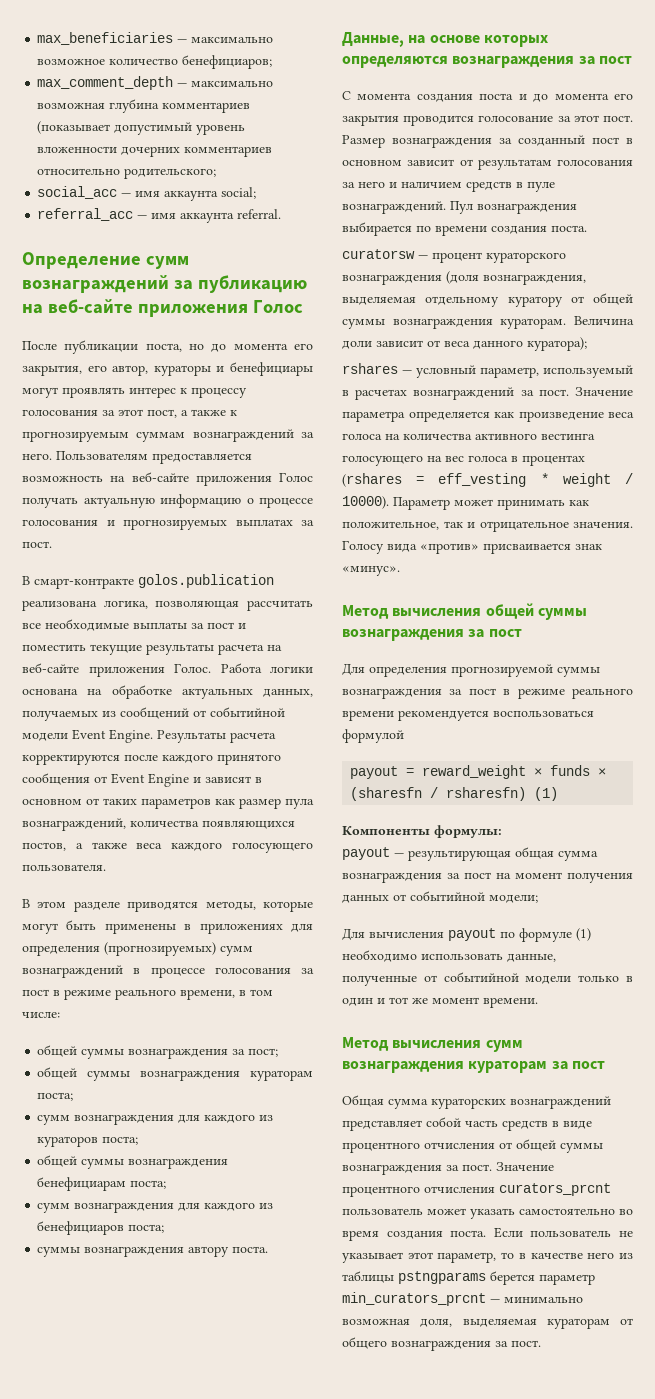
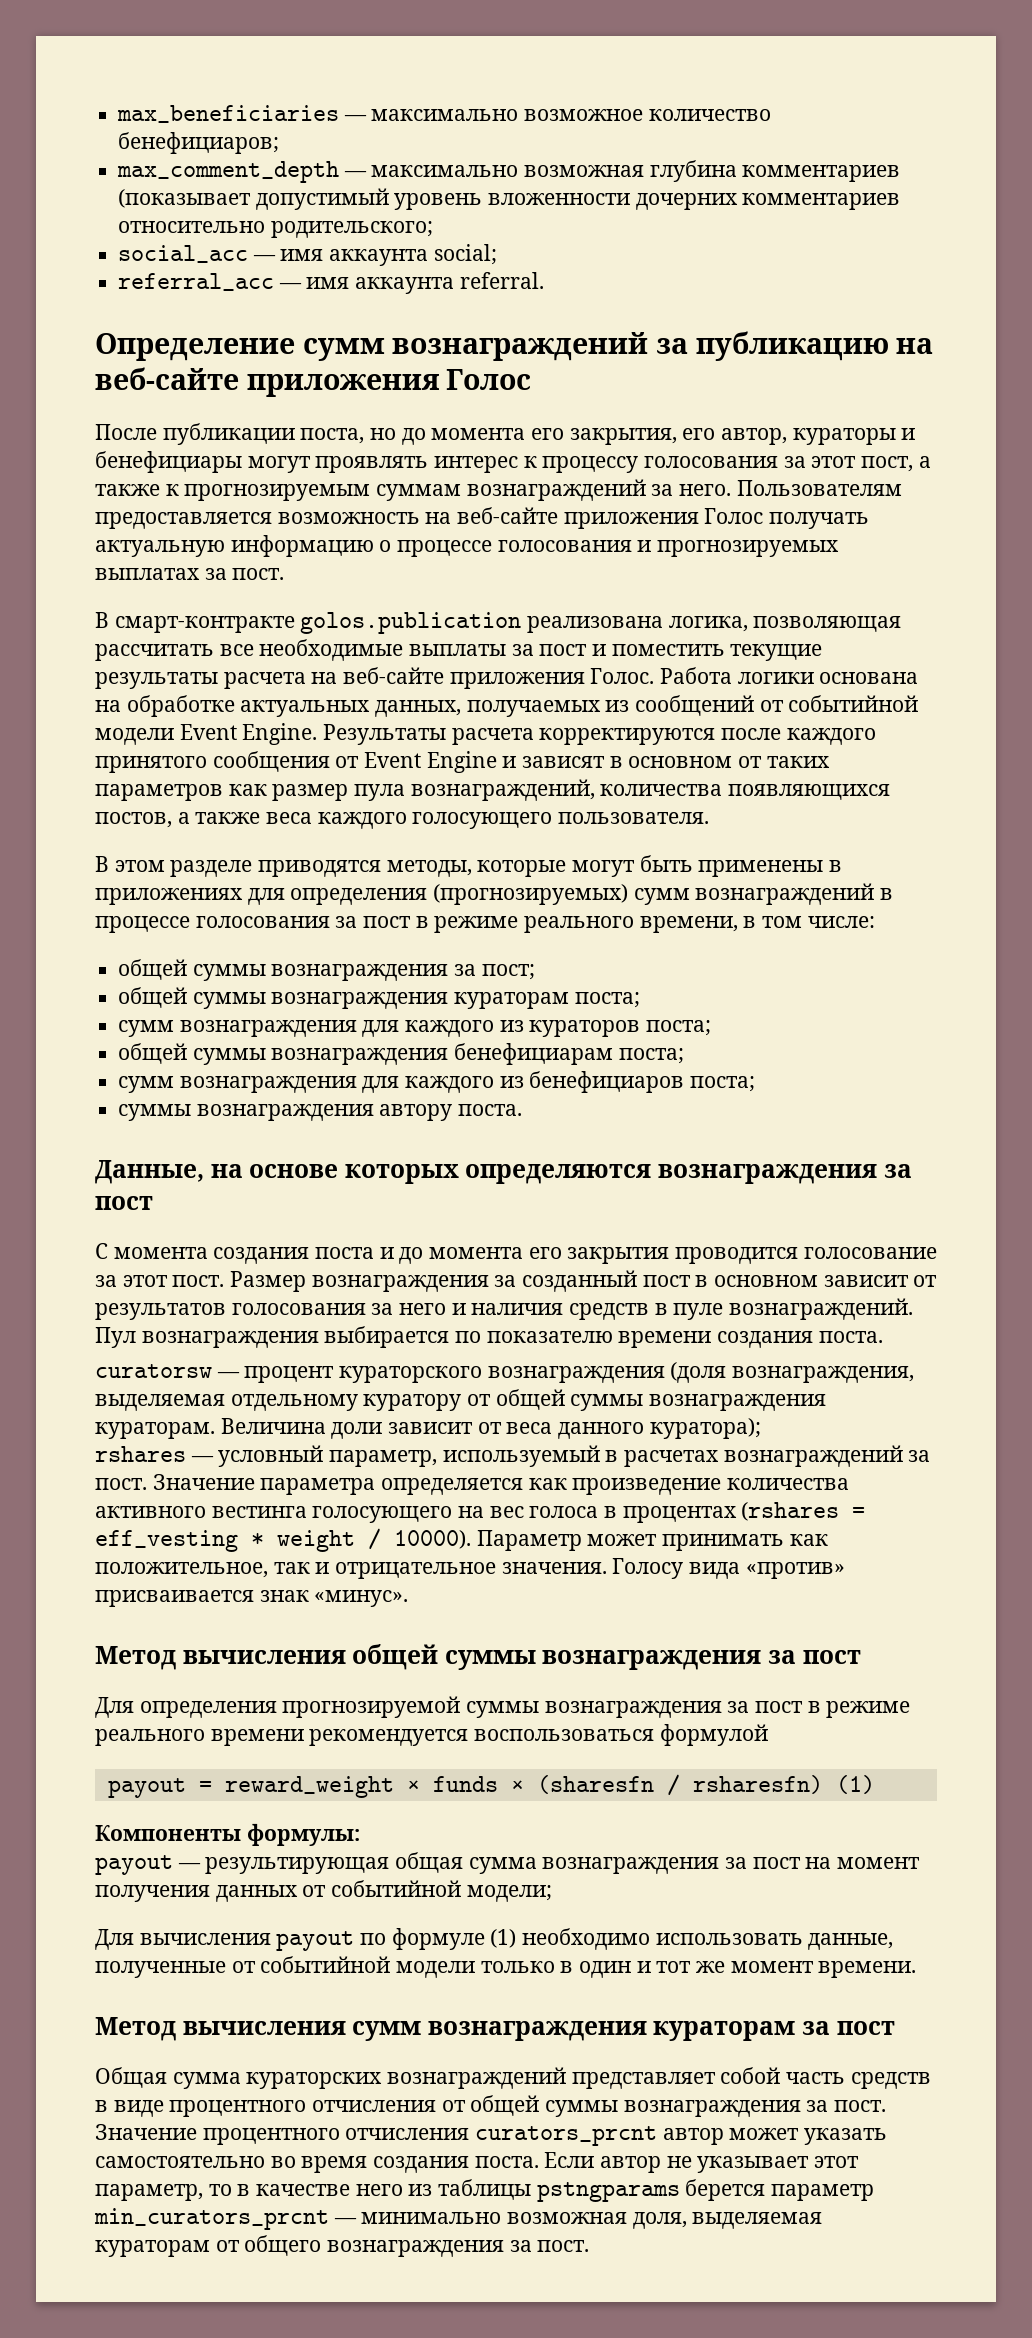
- Размер вознаграждения за созданный пост в основном зависит от результатам голосования за него и наличием средств в пуле вознаграждений.
+ Размер вознаграждения за созданный пост в основном зависит от результатов голосования за него и наличия средств в пуле вознаграждений.
- Пул вознаграждения выбирается по времени создания поста.
+ Пул вознаграждения выбирается по показателю времени создания поста.
- Значение параметра определяется как произведение веса голоса на количества активного вестинга голосующего на вес голоса в процентах (rshares = eff_vesting * weight / 10000).
+ Значение параметра определяется как произведение количества активного вестинга голосующего на вес голоса в процентах (rshares = eff_vesting * weight / 10000).
- Значение процентного отчисления curators_prcnt пользователь может указать самостоятельно во время создания поста.
+ Значение процентного отчисления curators_prcnt автор может указать самостоятельно во время создания поста.
- Если пользователь не указывает этот параметр, то в качестве него из таблицы pstngparams берется параметр min_curators_prcnt — минимально возможная доля, выделяемая кураторам от общего вознаграждения за пост.
+ Если автор не указывает этот параметр, то в качестве него из таблицы pstngparams берется параметр min_curators_prcnt — минимально возможная доля, выделяемая кураторам от общего вознаграждения за пост.

